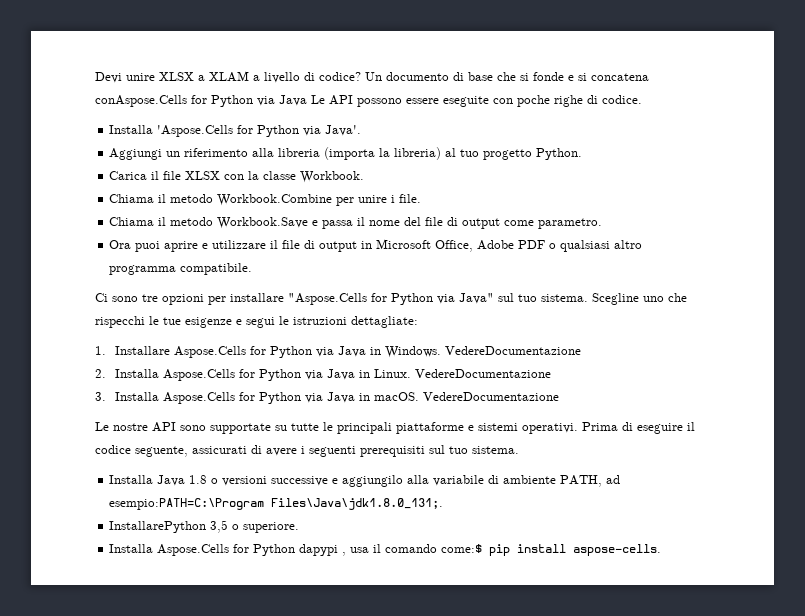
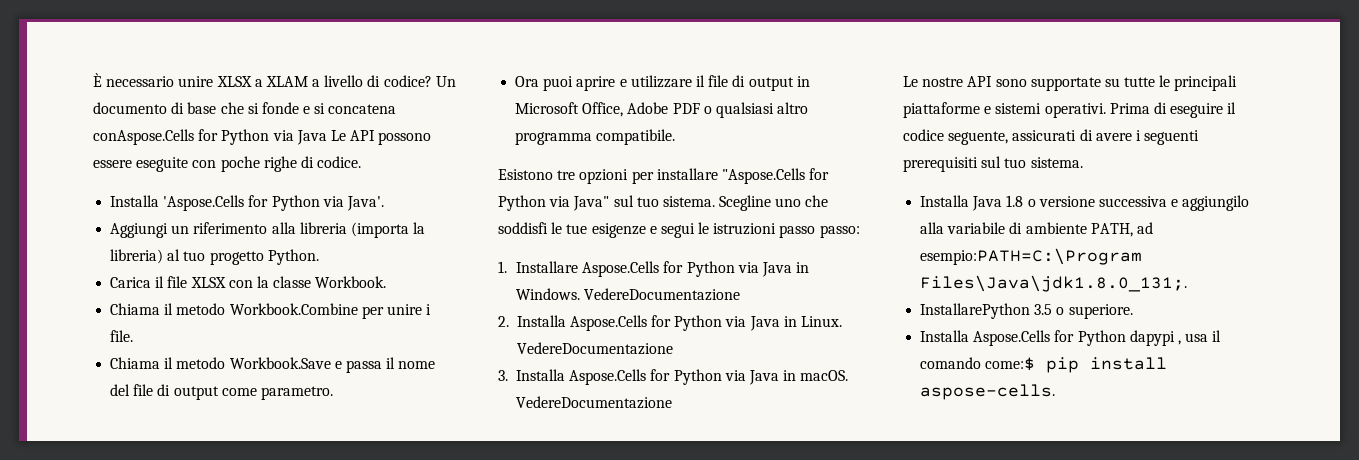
- Devi unire XLSX a XLAM a livello di codice?
+ È necessario unire XLSX a XLAM a livello di codice?
- Ci sono tre opzioni per installare "Aspose.Cells for Python via Java" sul tuo sistema.
+ Esistono tre opzioni per installare "Aspose.Cells for Python via Java" sul tuo sistema.
- Scegline uno che rispecchi le tue esigenze e segui le istruzioni dettagliate:
+ Scegline uno che soddisfi le tue esigenze e segui le istruzioni passo passo:
- Installa Java 1.8 o versioni successive e aggiungilo alla variabile di ambiente PATH, ad esempio:PATH=C:\Program Files\Java\jdk1.8.0_131;.
+ Installa Java 1.8 o versione successiva e aggiungilo alla variabile di ambiente PATH, ad esempio:PATH=C:\Program Files\Java\jdk1.8.0_131;.
- InstallarePython 3,5 o superiore.
+ InstallarePython 3.5 o superiore.

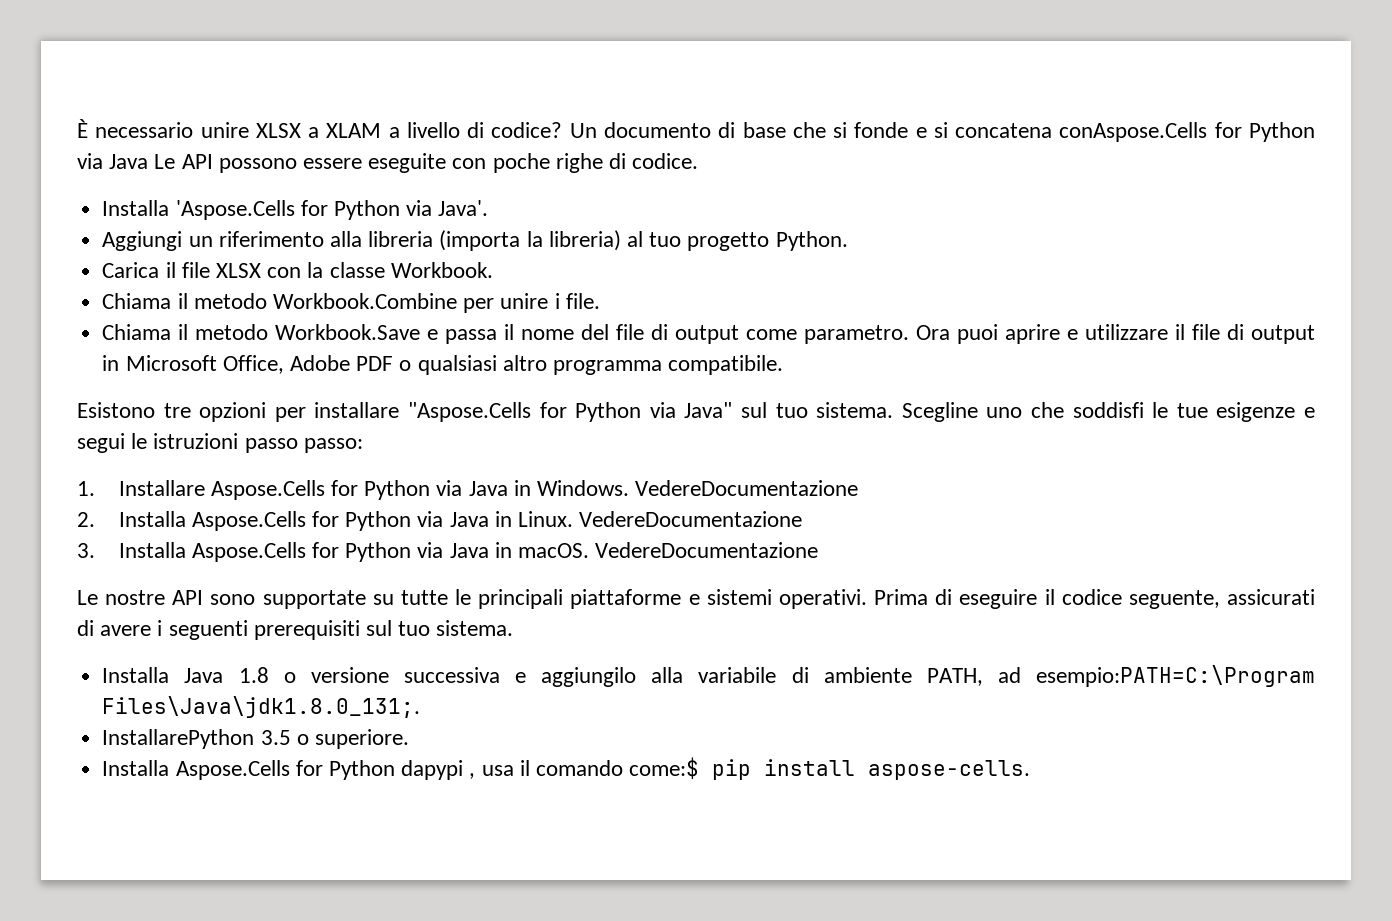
- Chiama il metodo Workbook.Save e passa il nome del file di output come parametro.
- Ora puoi aprire e utilizzare il file di output in Microsoft Office, Adobe PDF o qualsiasi altro programma compatibile.
+ Chiama il metodo Workbook.Save e passa il nome del file di output come parametro. Ora puoi aprire e utilizzare il file di output in Microsoft Office, Adobe PDF o qualsiasi altro programma compatibile.

